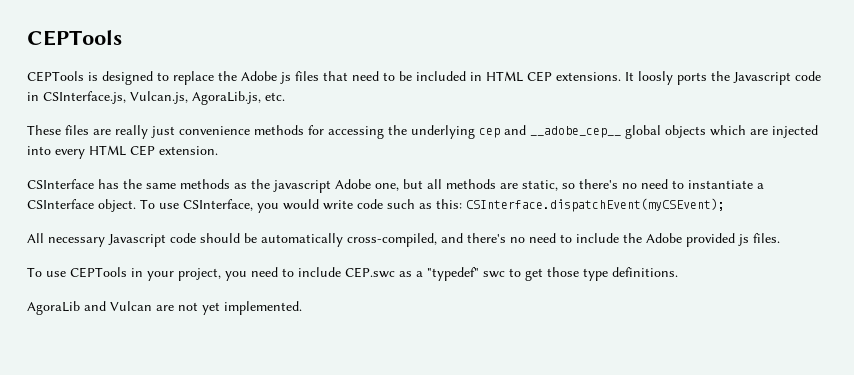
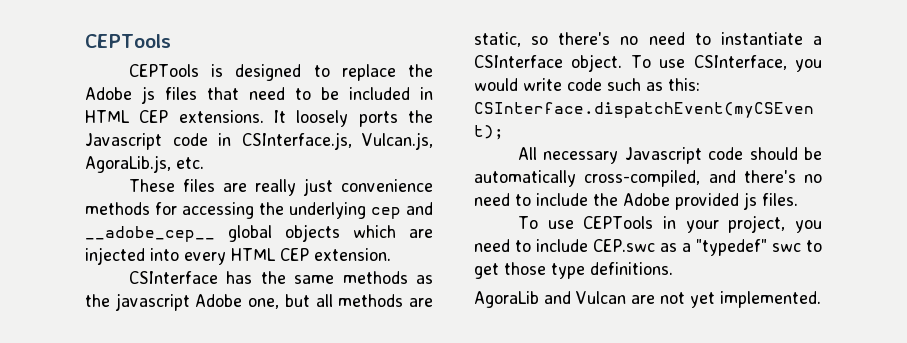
- It loosly ports the Javascript code in CSInterface.js, Vulcan.js, AgoraLib.js, etc.
+ It loosely ports the Javascript code in CSInterface.js, Vulcan.js, AgoraLib.js, etc.

